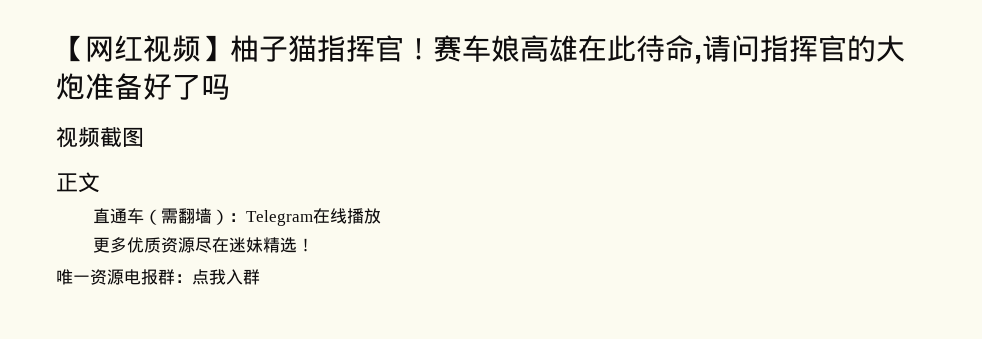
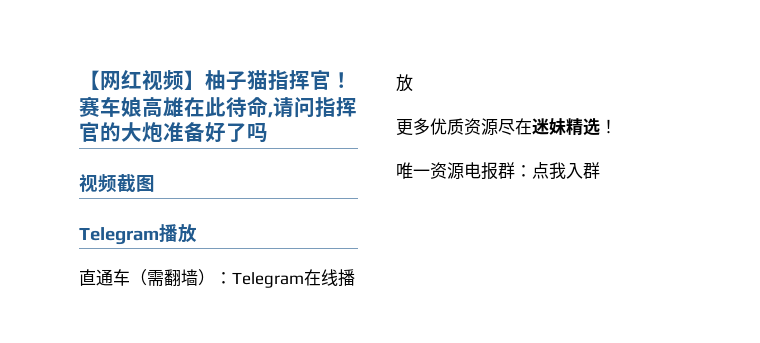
- 正文
+ Telegram播放

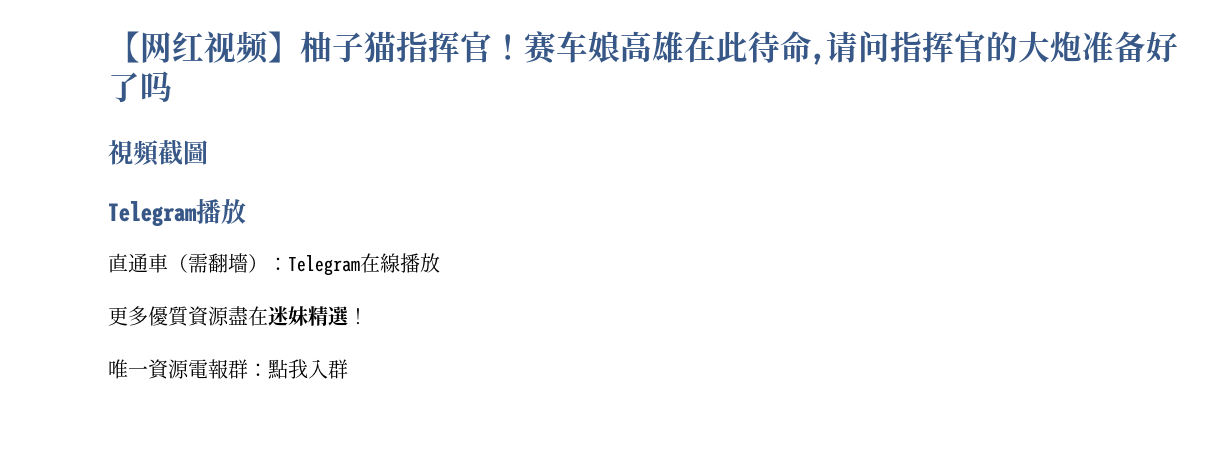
- 视频截图
+ 視頻截圖
- 直通车（需翻墙）：Telegram在线播放
+ 直通車（需翻墻）：Telegram在線播放
- 更多优质资源尽在迷妹精选！
+ 更多優質資源盡在迷妹精選！
- 唯一资源电报群：点我入群
+ 唯一資源電報群：點我入群

